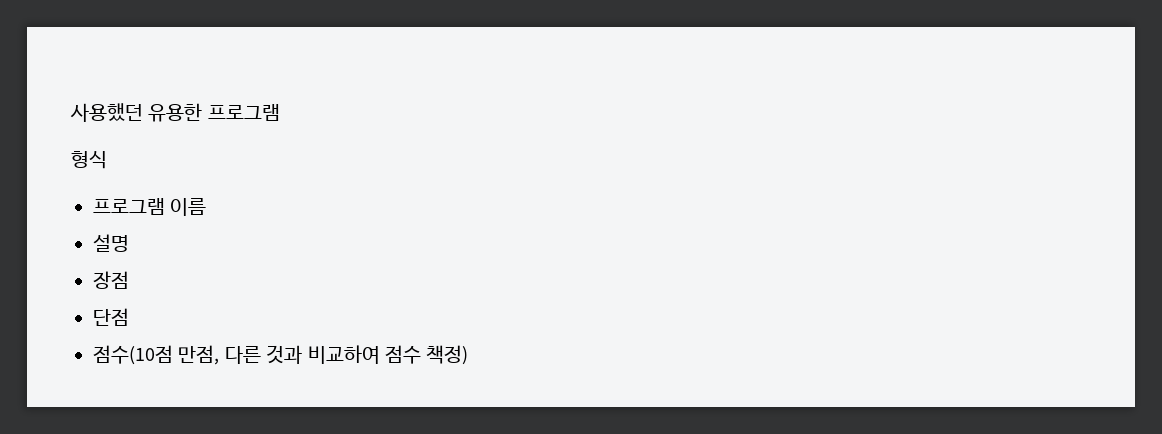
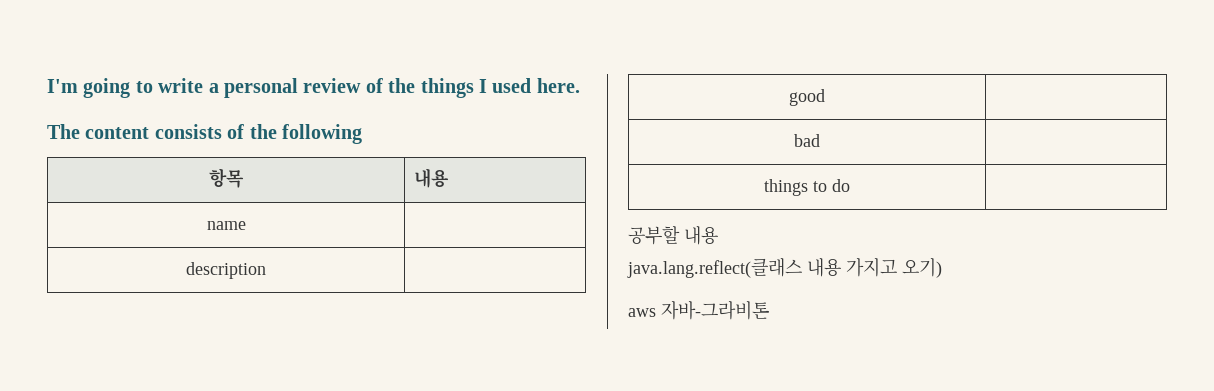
- 사용했던 유용한 프로그램
- 형식
- 프로그램 이름
- 설명
- 장점
- 단점
- 점수(10점 만점, 다른 것과 비교하여 점수 책정)
+ I'm going to write a personal review of the things I used here.
+ The content consists of the following
+ 항목 | 내용
+ name |
+ description |
+ good |
+ bad |
+ things to do |
+ 공부할 내용
+ java.lang.reflect(클래스 내용 가지고 오기)
+ aws 자바-그라비톤

